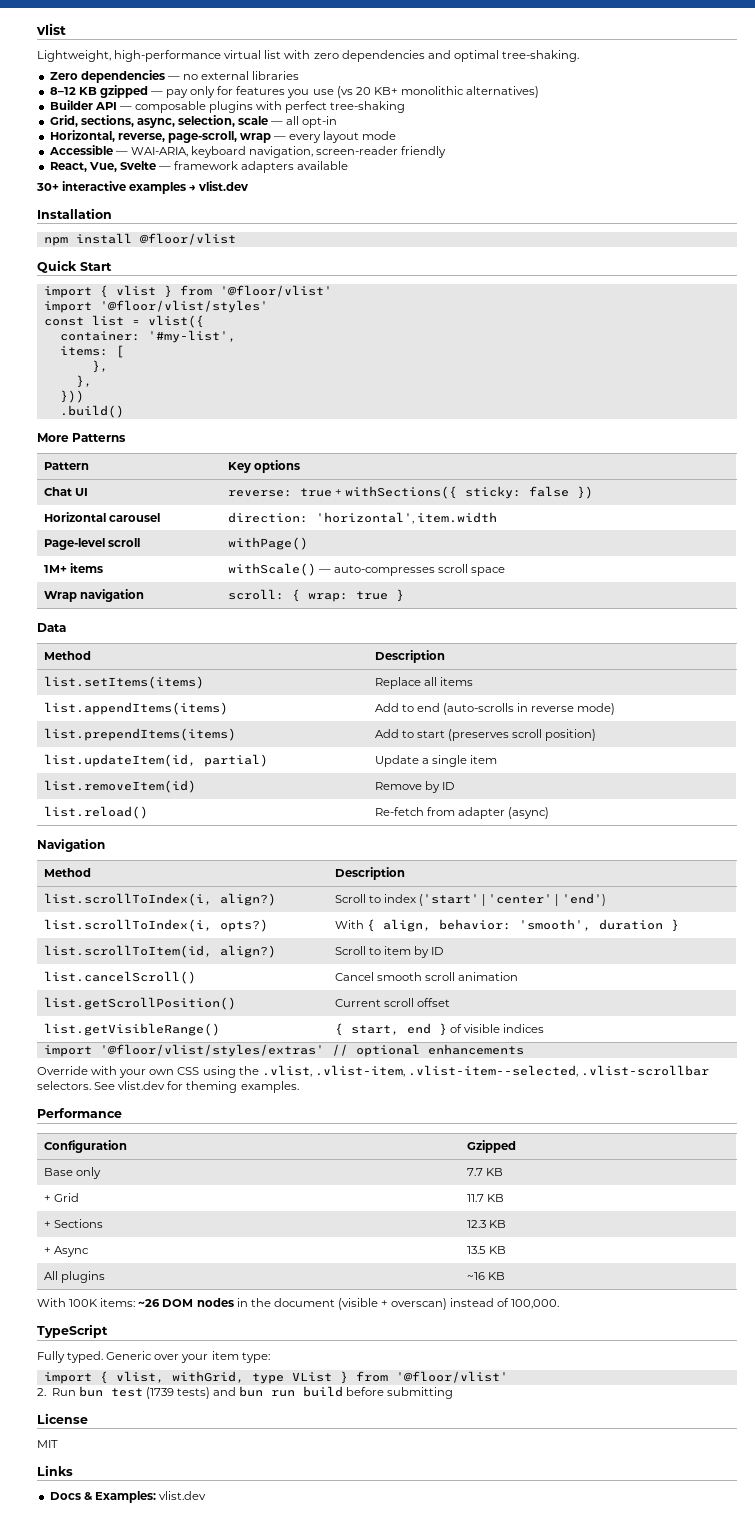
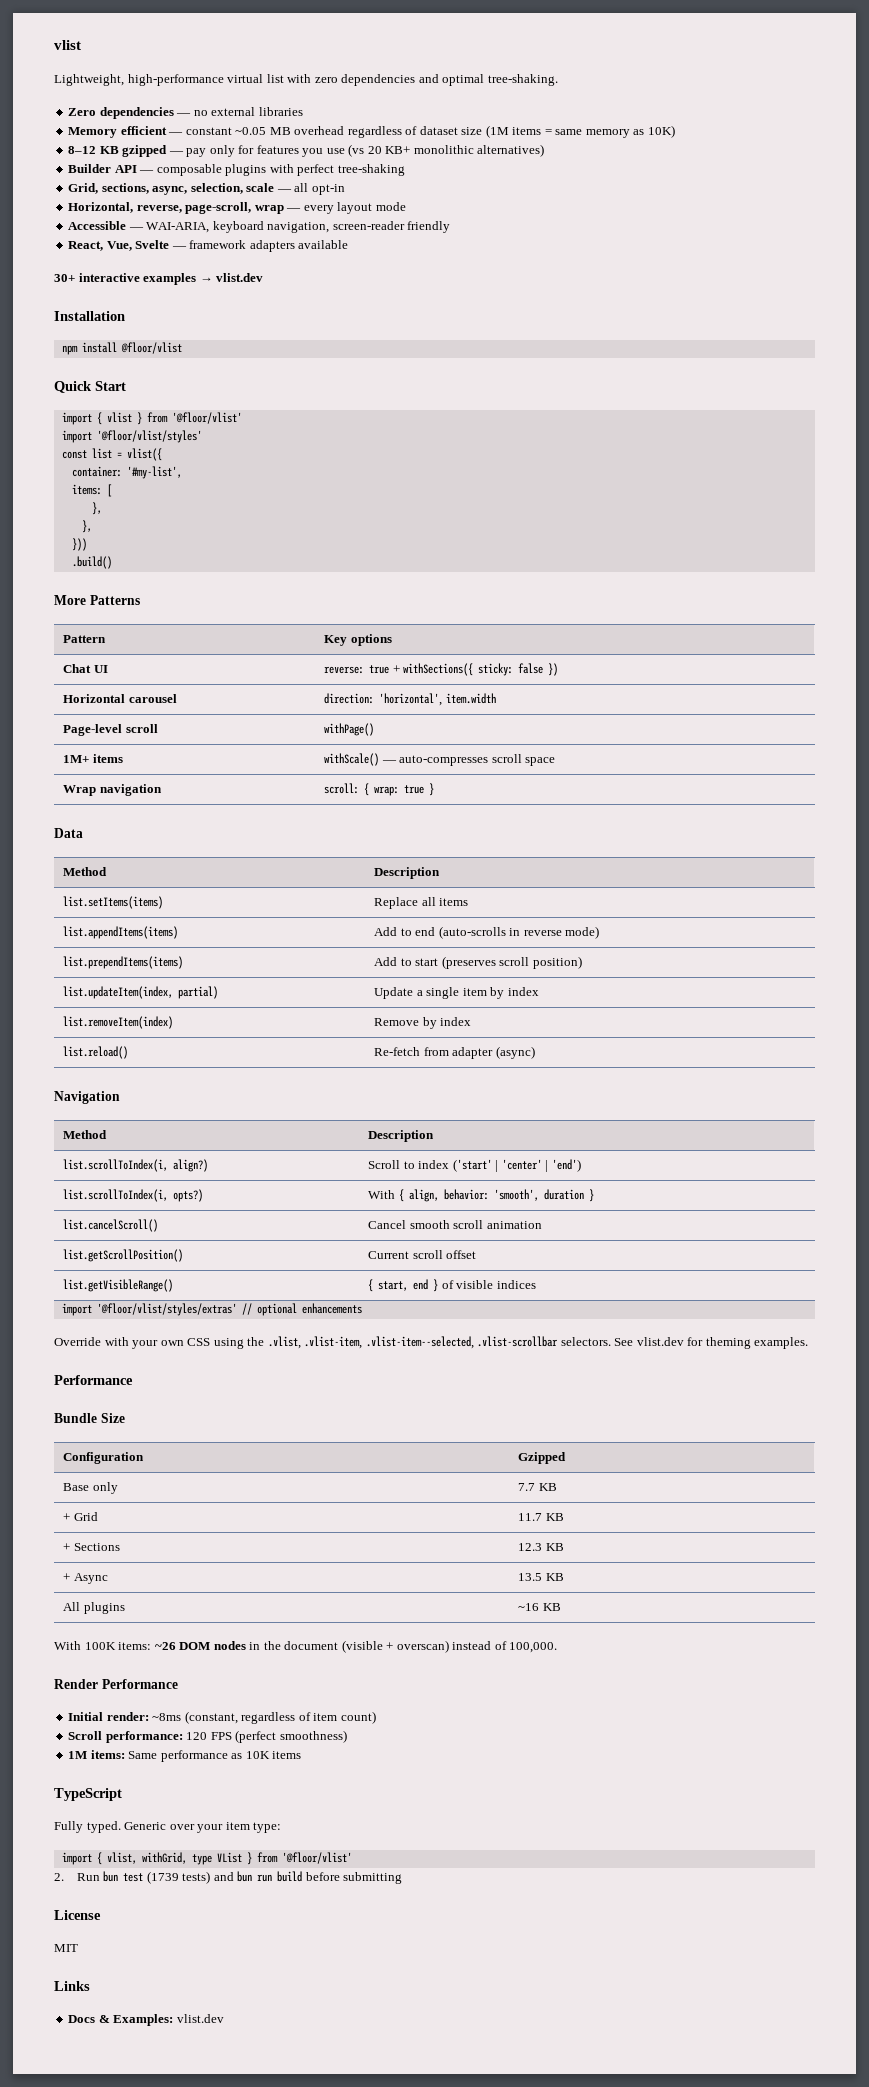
+ Memory efficient — constant ~0.05 MB overhead regardless of dataset size (1M items = same memory as 10K)
- list.updateItem(id, partial) | Update a single item
- list.removeItem(id) | Remove by ID
+ list.updateItem(index, partial) | Update a single item by index
+ list.removeItem(index) | Remove by index
- list.scrollToItem(id, align?) | Scroll to item by ID
+ Bundle Size
+ Render Performance
+ Initial render: ~8ms (constant, regardless of item count)
+ Scroll performance: 120 FPS (perfect smoothness)
+ 1M items: Same performance as 10K items

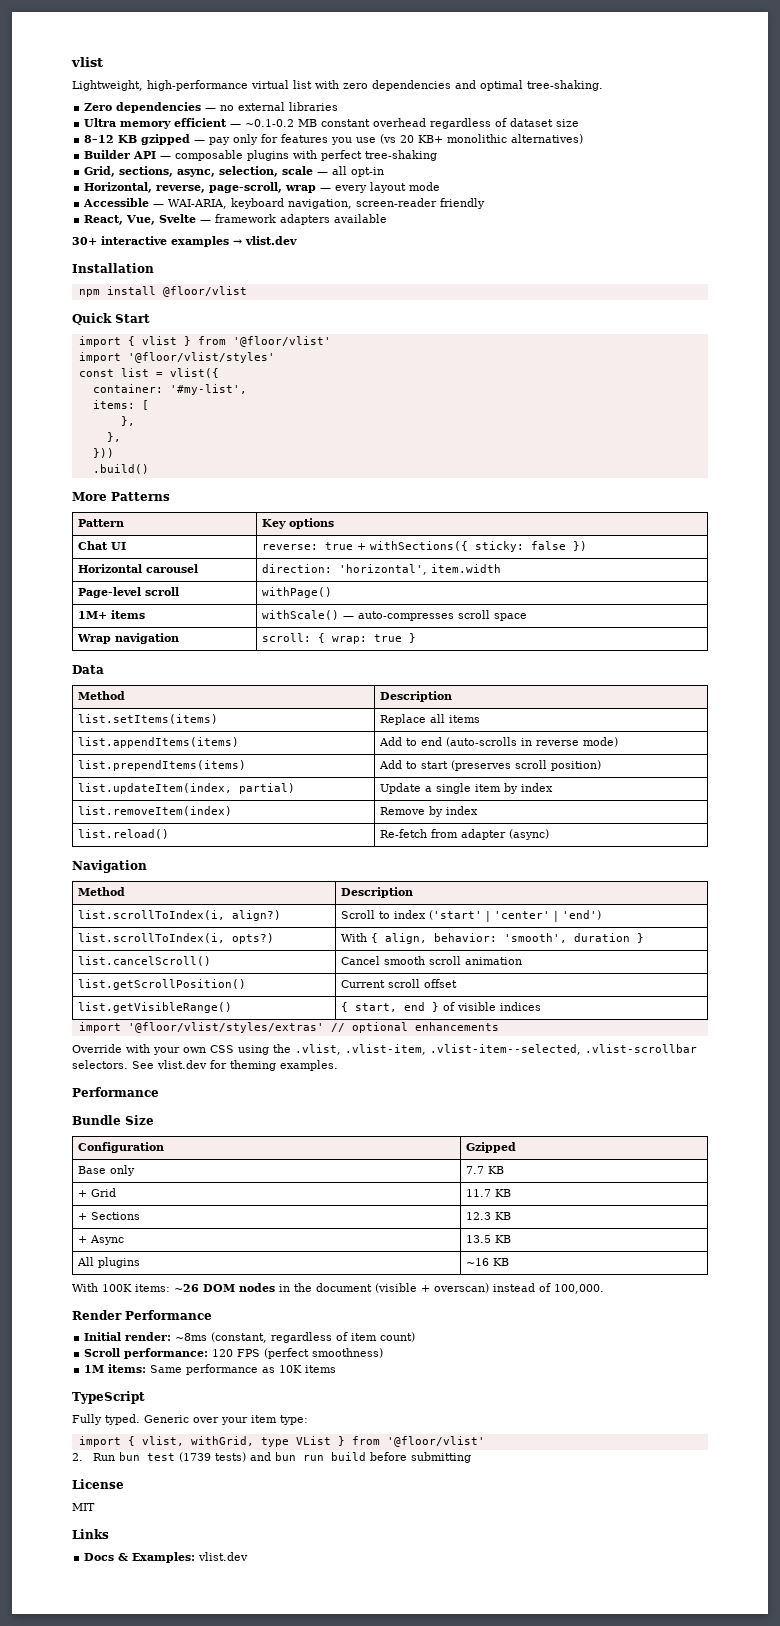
- Memory efficient — constant ~0.05 MB overhead regardless of dataset size (1M items = same memory as 10K)
+ Ultra memory efficient — ~0.1-0.2 MB constant overhead regardless of dataset size

